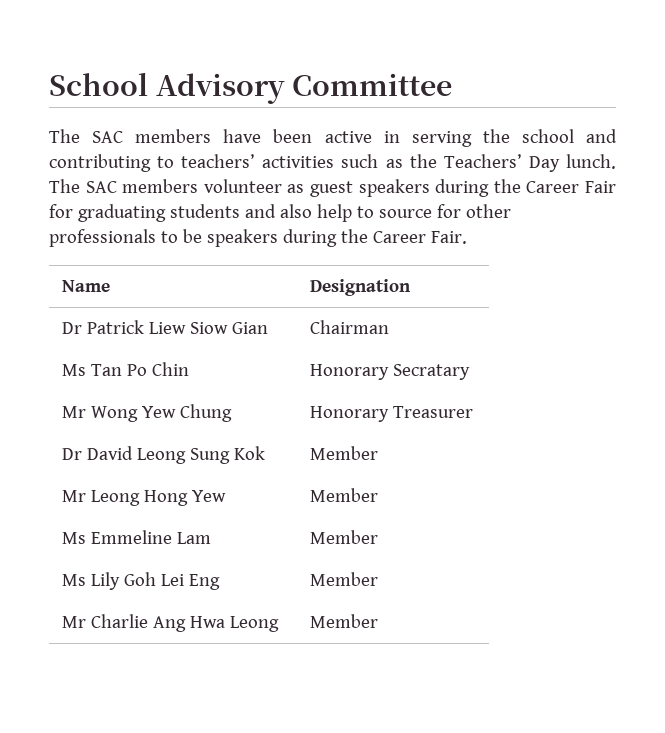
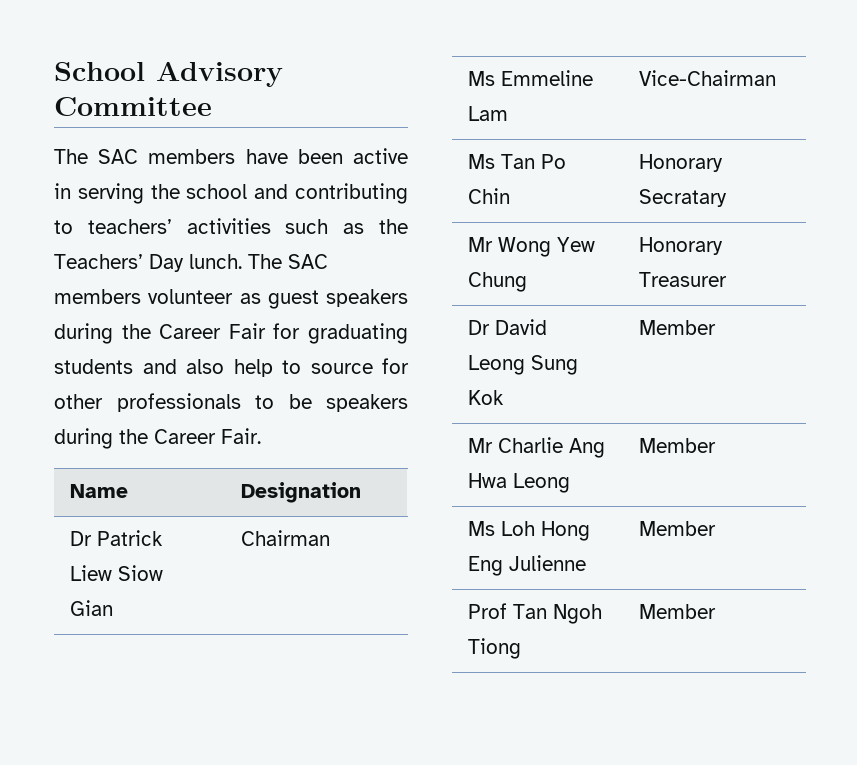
+ Ms Emmeline Lam | Vice-Chairman
- Mr Leong Hong Yew | Member
- Ms Emmeline Lam | Member
- Ms Lily Goh Lei Eng | Member
+ Ms Loh Hong Eng Julienne | Member
+ Prof Tan Ngoh Tiong | Member

